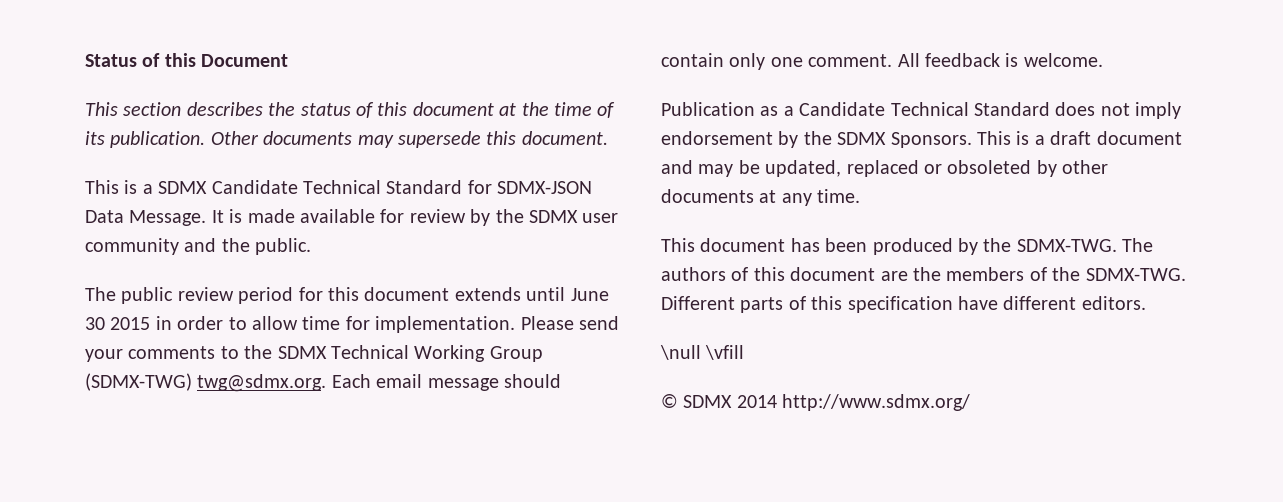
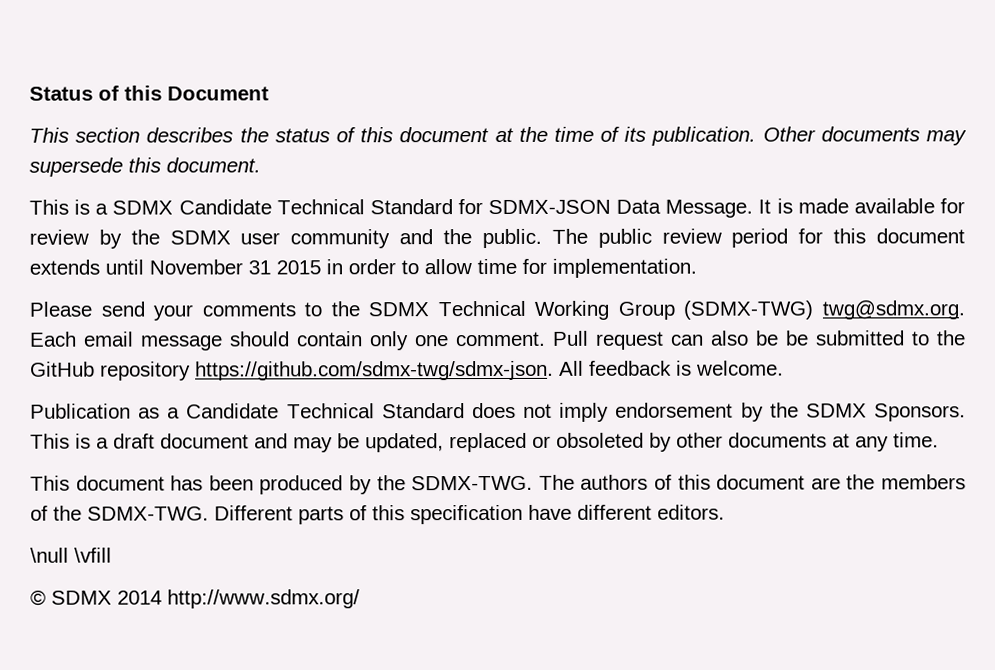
- It is made available for review by the SDMX user community and the public.
- The public review period for this document extends until June 30 2015 in order to allow time for implementation. Please send your comments to the SDMX Technical Working Group (SDMX-TWG) twg@sdmx.org. Each email message should contain only one comment.
+ It is made available for review by the SDMX user community and the public. The public review period for this document extends until November 31 2015 in order to allow time for implementation.
+ Please send your comments to the SDMX Technical Working Group (SDMX-TWG) twg@sdmx.org. Each email message should contain only one comment.
- All feedback is welcome.
+ Pull request can also be be submitted to the GitHub repository https://github.com/sdmx-twg/sdmx-json. All feedback is welcome.

